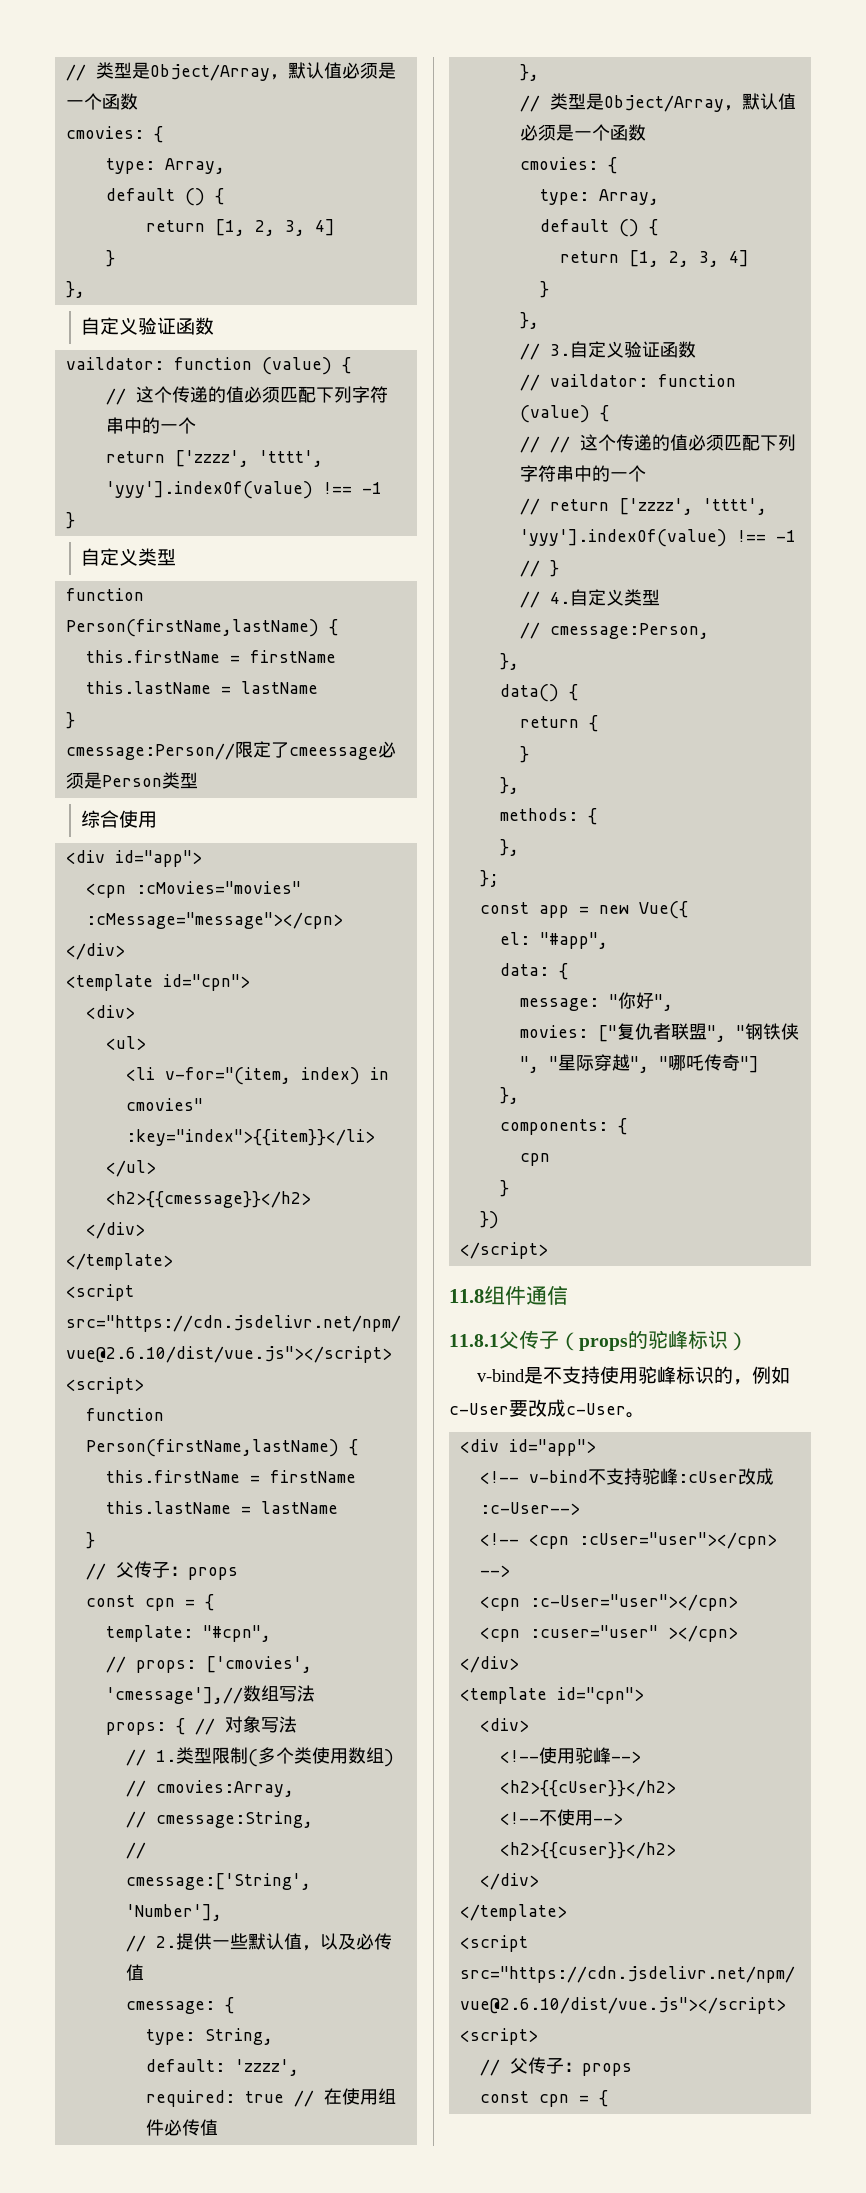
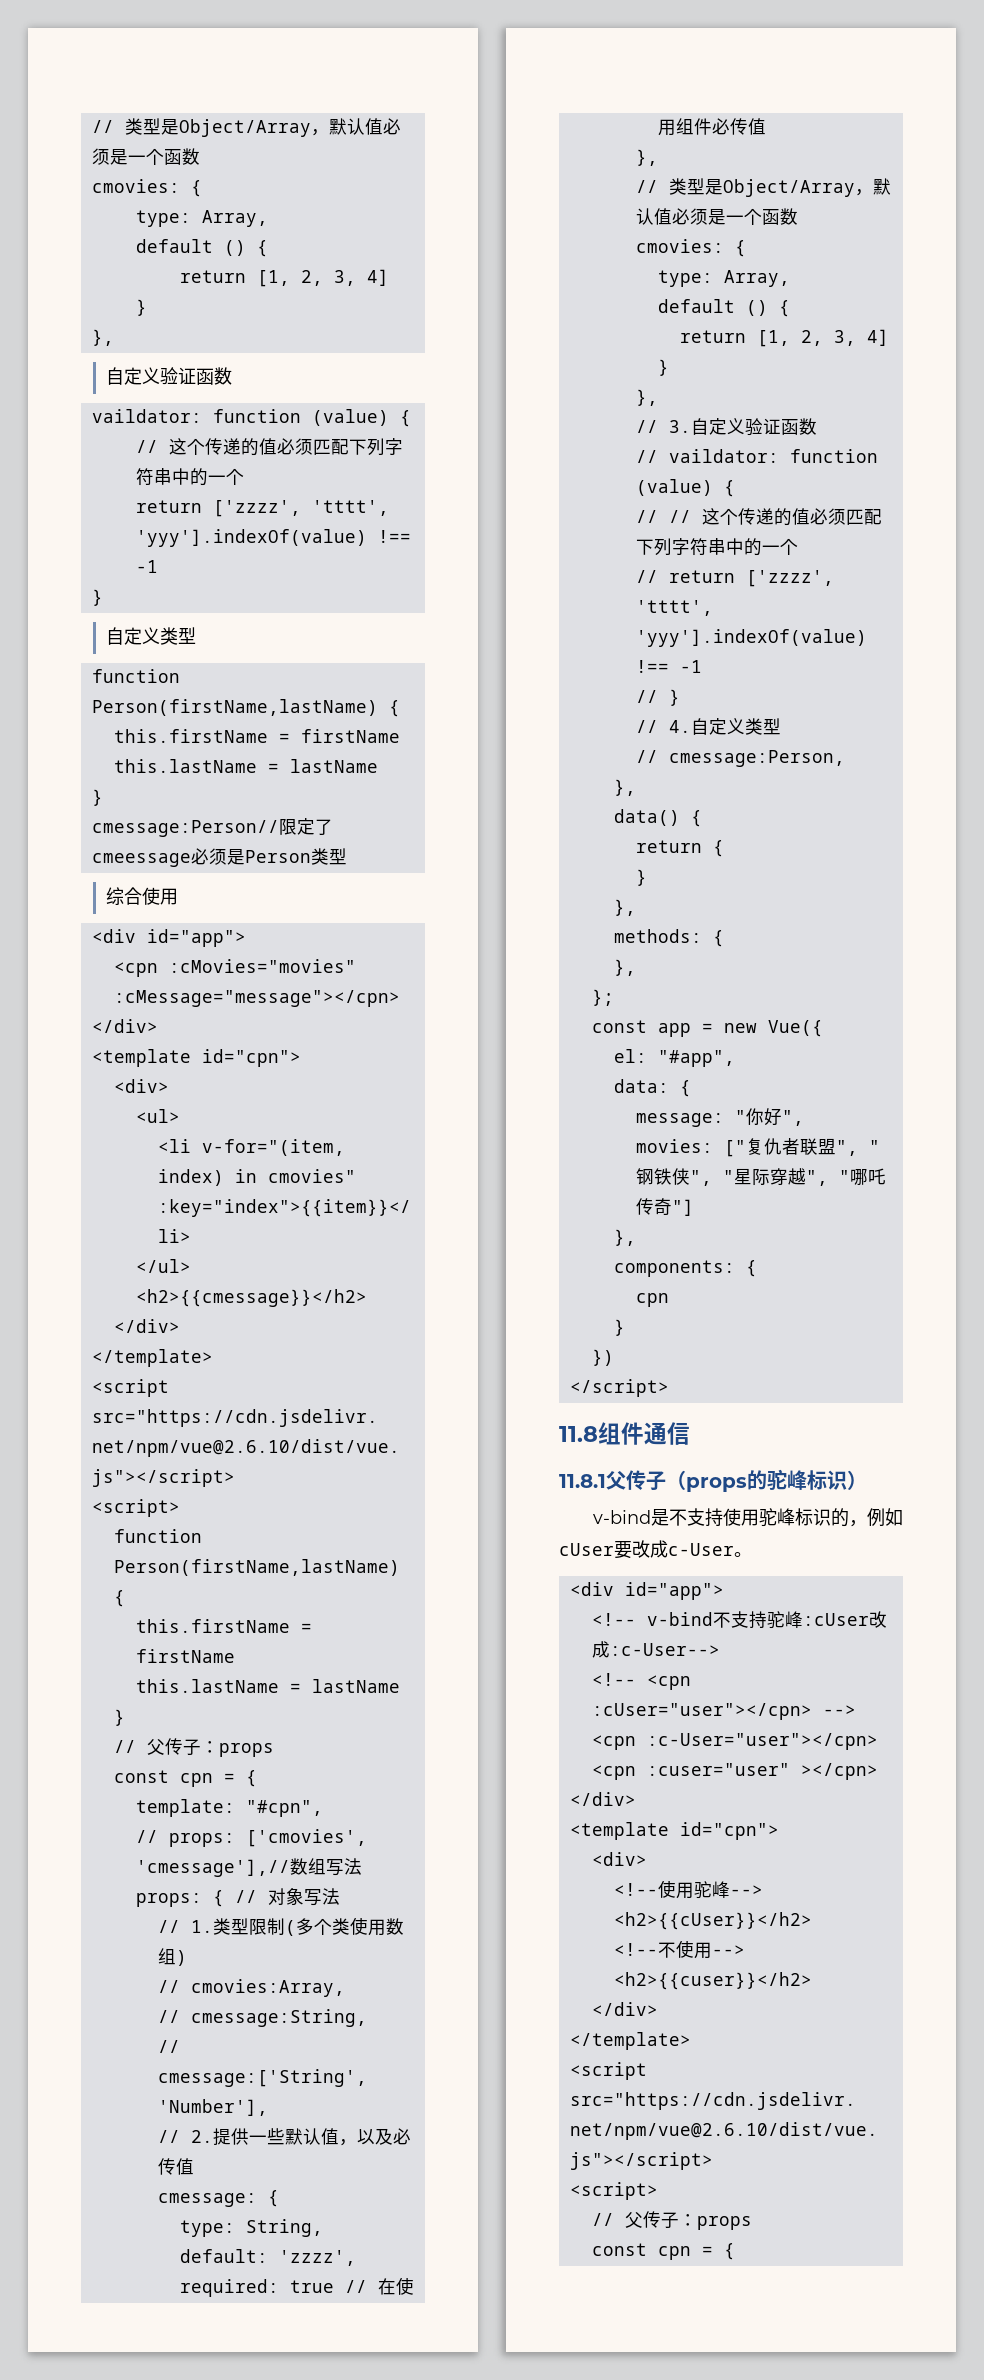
- v-bind是不支持使用驼峰标识的，例如c-User要改成c-User。
+ v-bind是不支持使用驼峰标识的，例如cUser要改成c-User。

